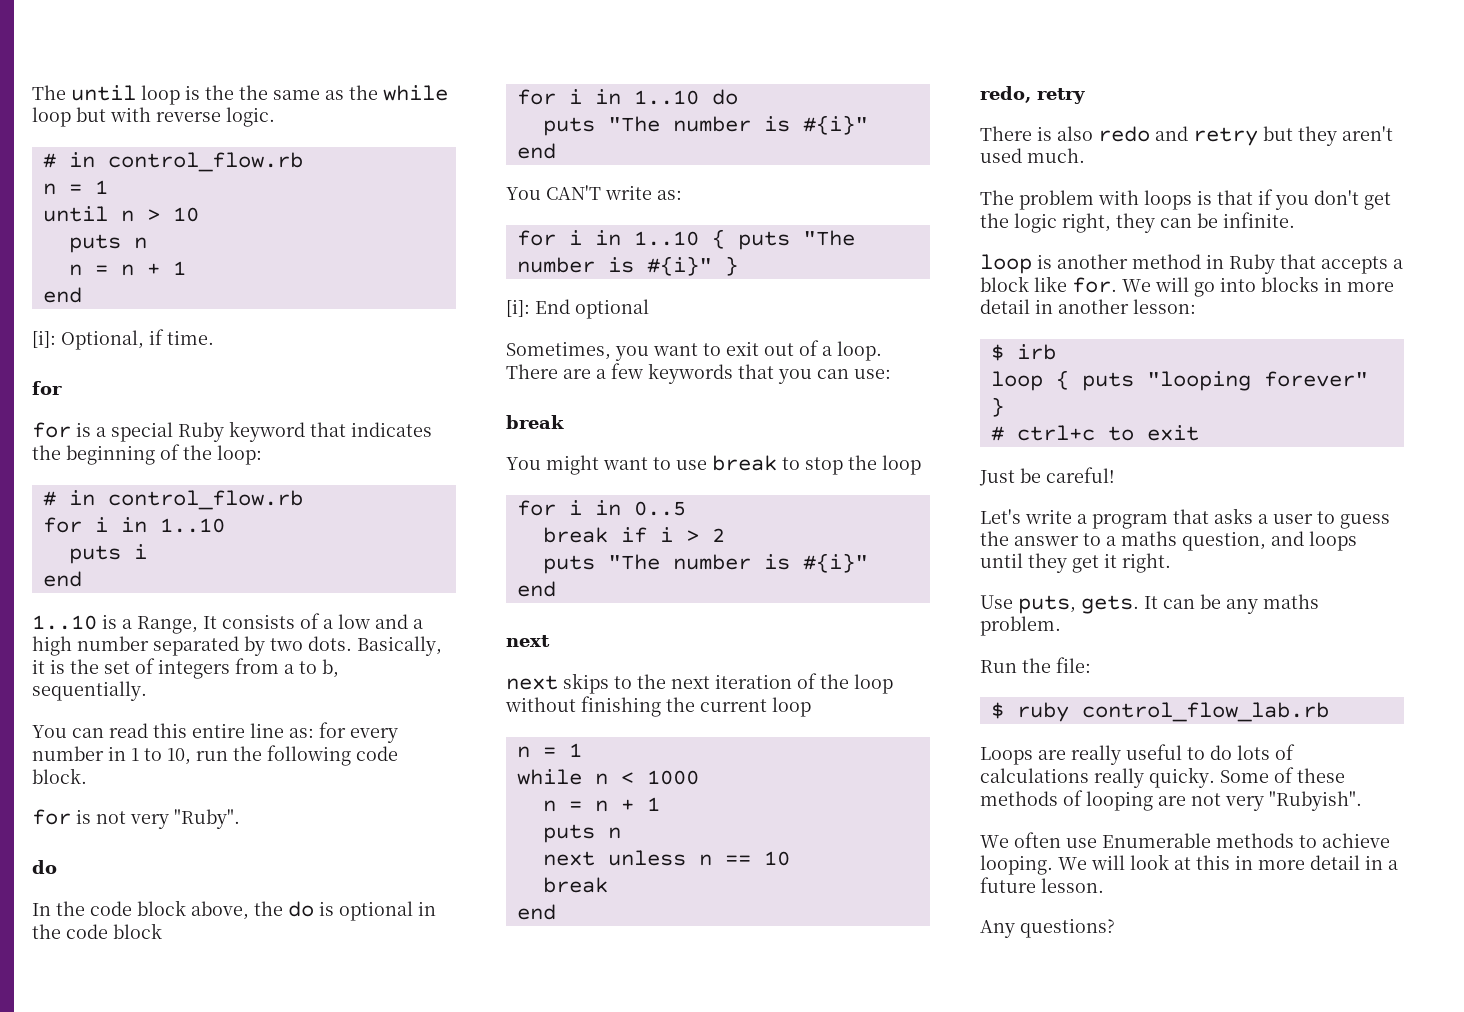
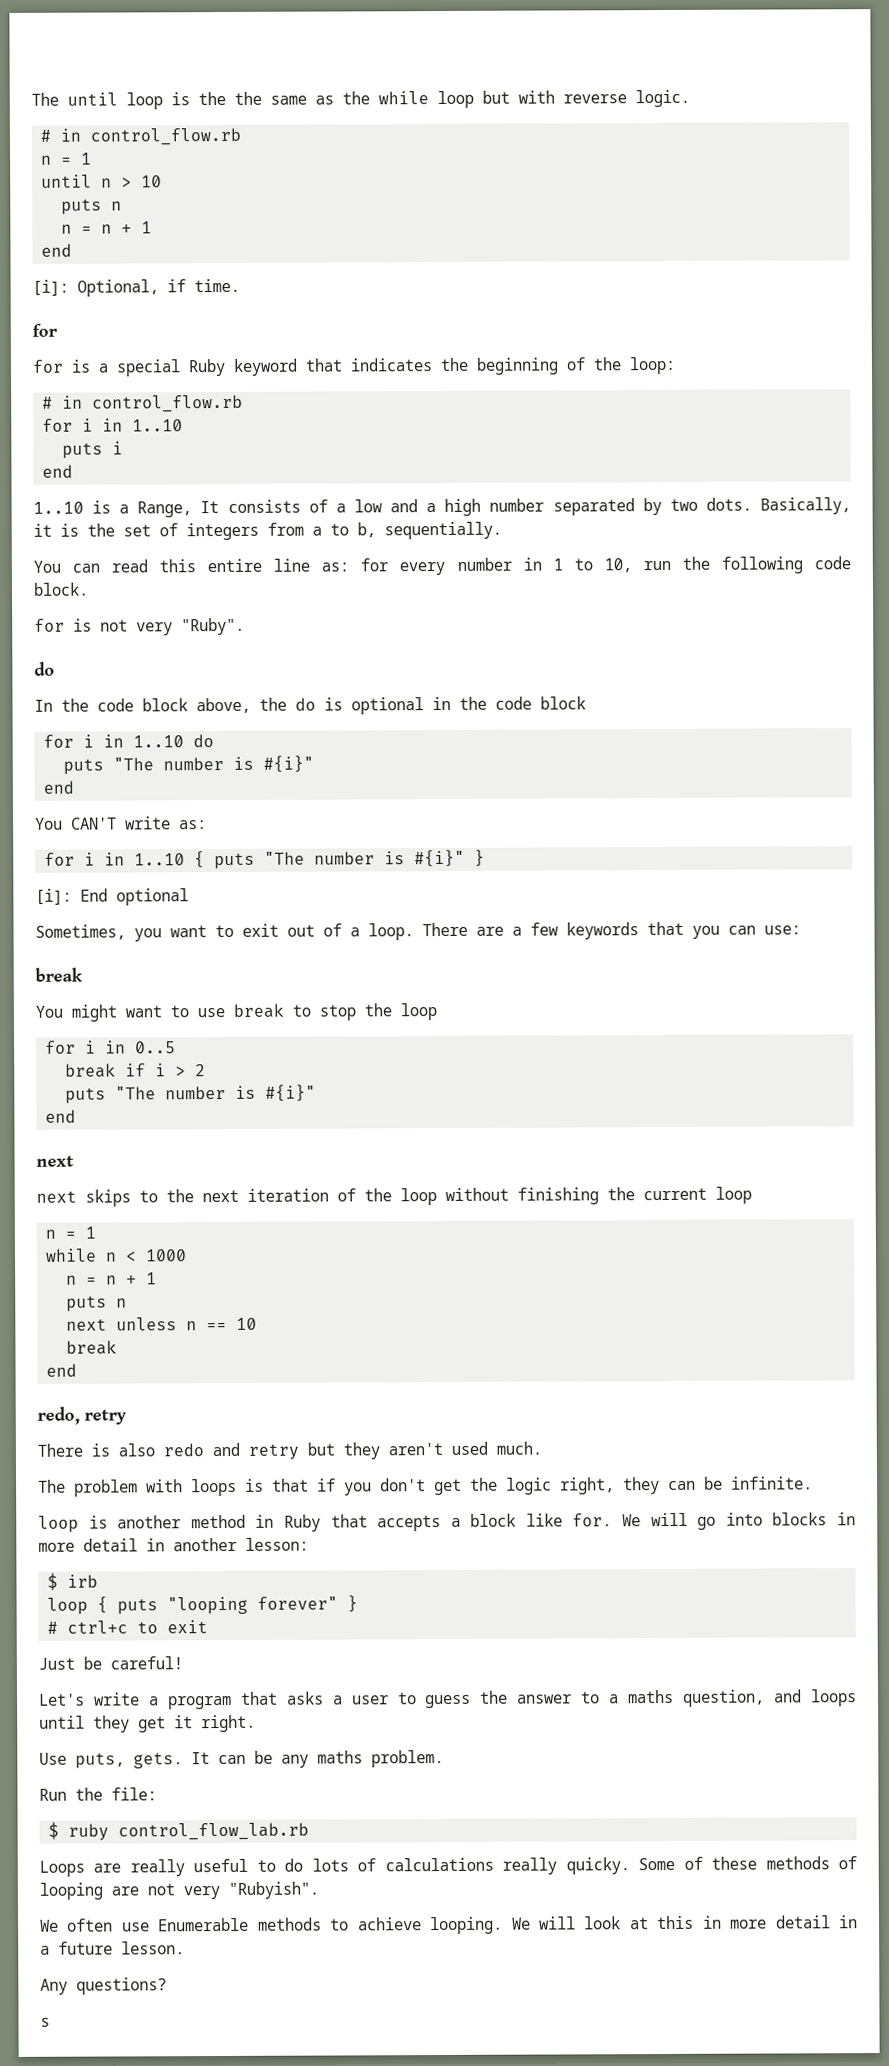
+ s

